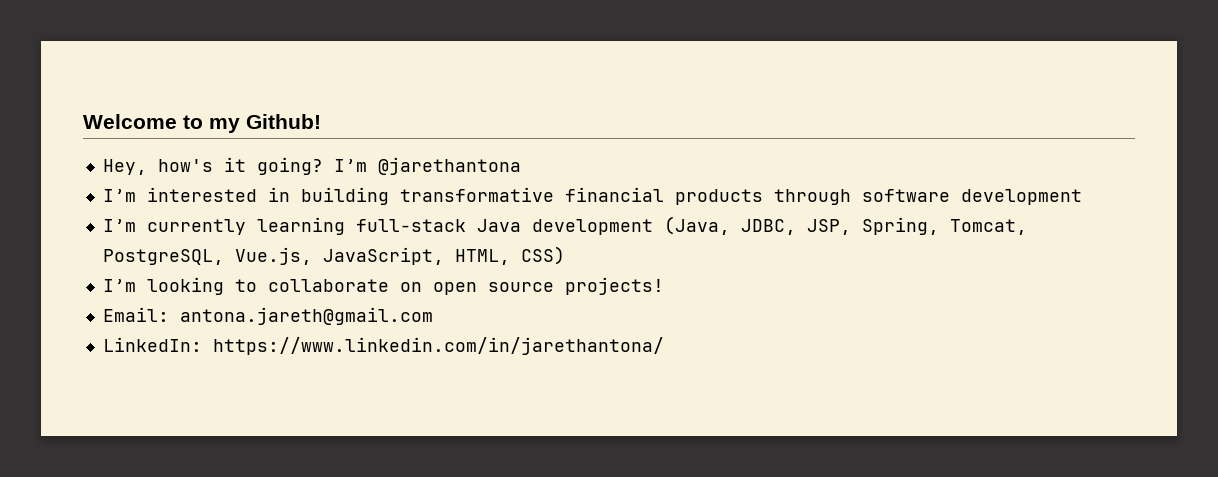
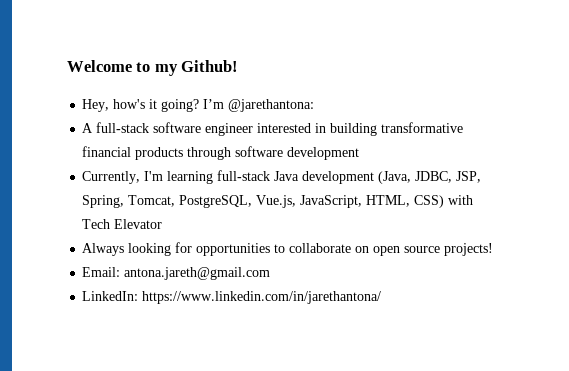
- I’m @jarethantona
- I’m interested in building transformative financial products through software development
+ I’m @jarethantona:
+ A full-stack software engineer interested in building transformative financial products through software development
- I’m currently learning full-stack Java development (Java, JDBC, JSP, Spring, Tomcat, PostgreSQL, Vue.js, JavaScript, HTML, CSS)
- I’m looking to collaborate on open source projects!
+ Currently, I'm learning full-stack Java development (Java, JDBC, JSP, Spring, Tomcat, PostgreSQL, Vue.js, JavaScript, HTML, CSS) with Tech Elevator
+ Always looking for opportunities to collaborate on open source projects!

